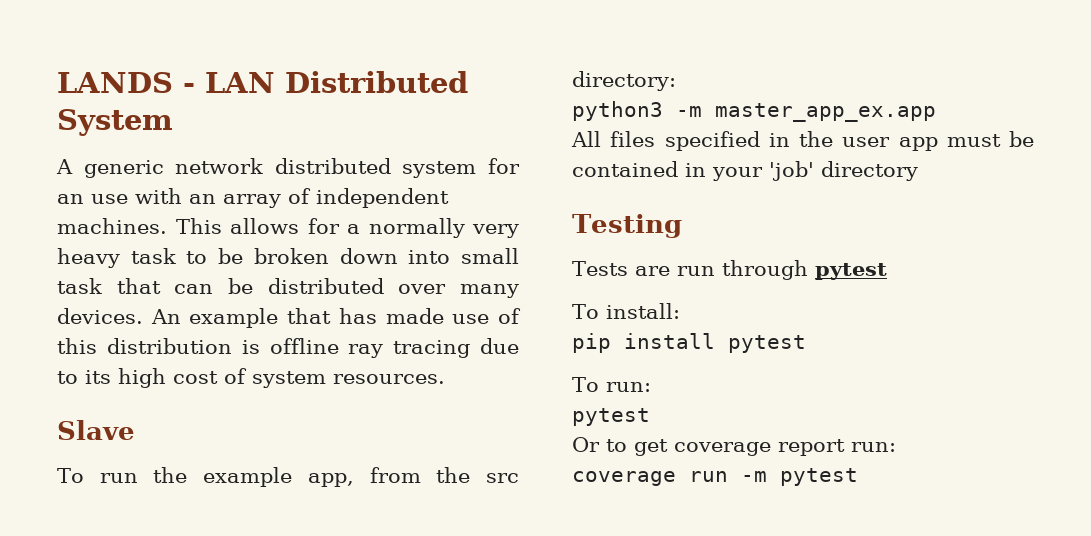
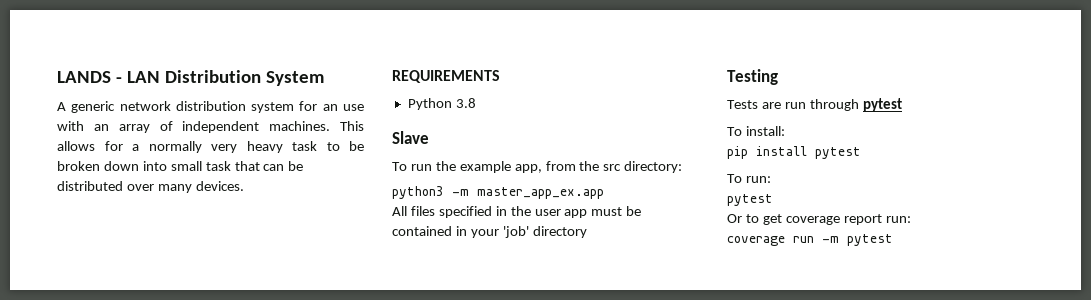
- LANDS - LAN Distributed System
+ LANDS - LAN Distribution System
- A generic network distributed system for an use with an array of independent machines.
+ A generic network distribution system for an use with an array of independent machines.
- This allows for a normally very heavy task to be broken down into small task that can be distributed over many devices. An example that has made use of this distribution is offline ray tracing due to its high cost of system resources.
+ This allows for a normally very heavy task to be broken down into small task that can be distributed over many devices.
+ REQUIREMENTS
+ Python 3.8

